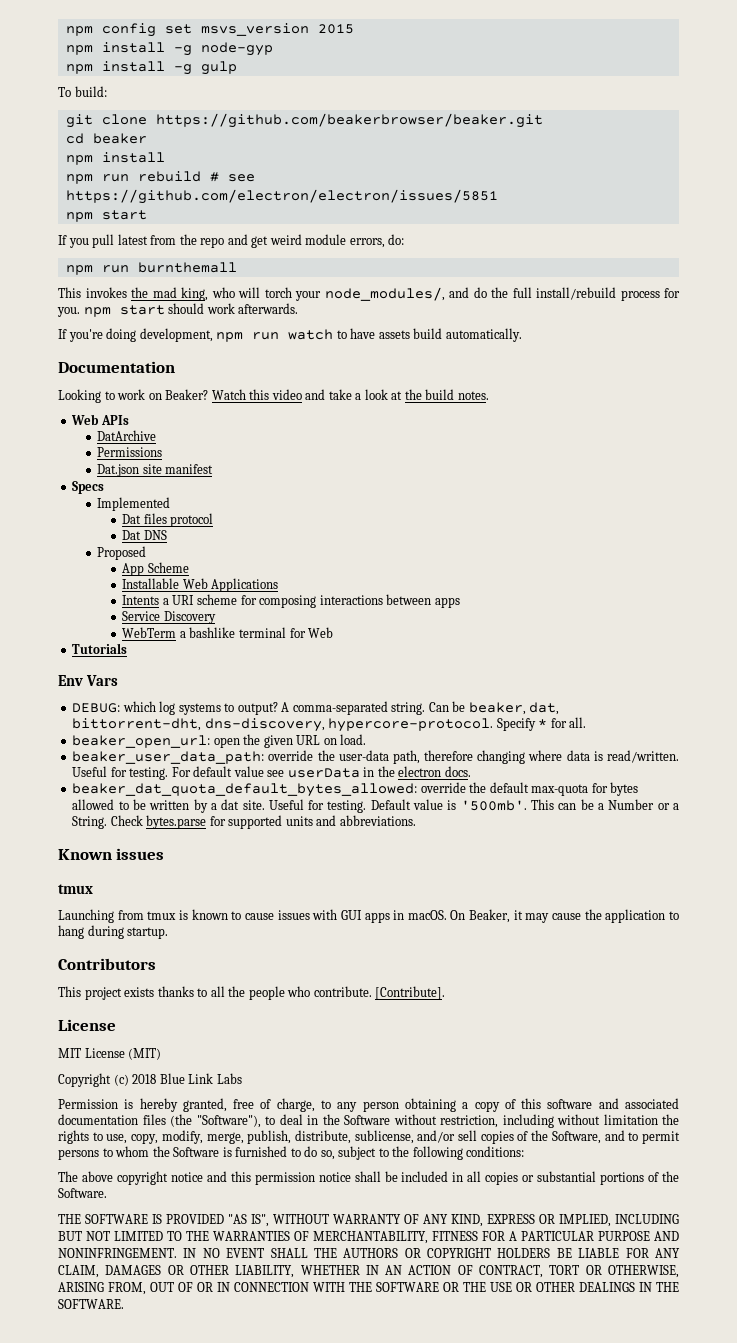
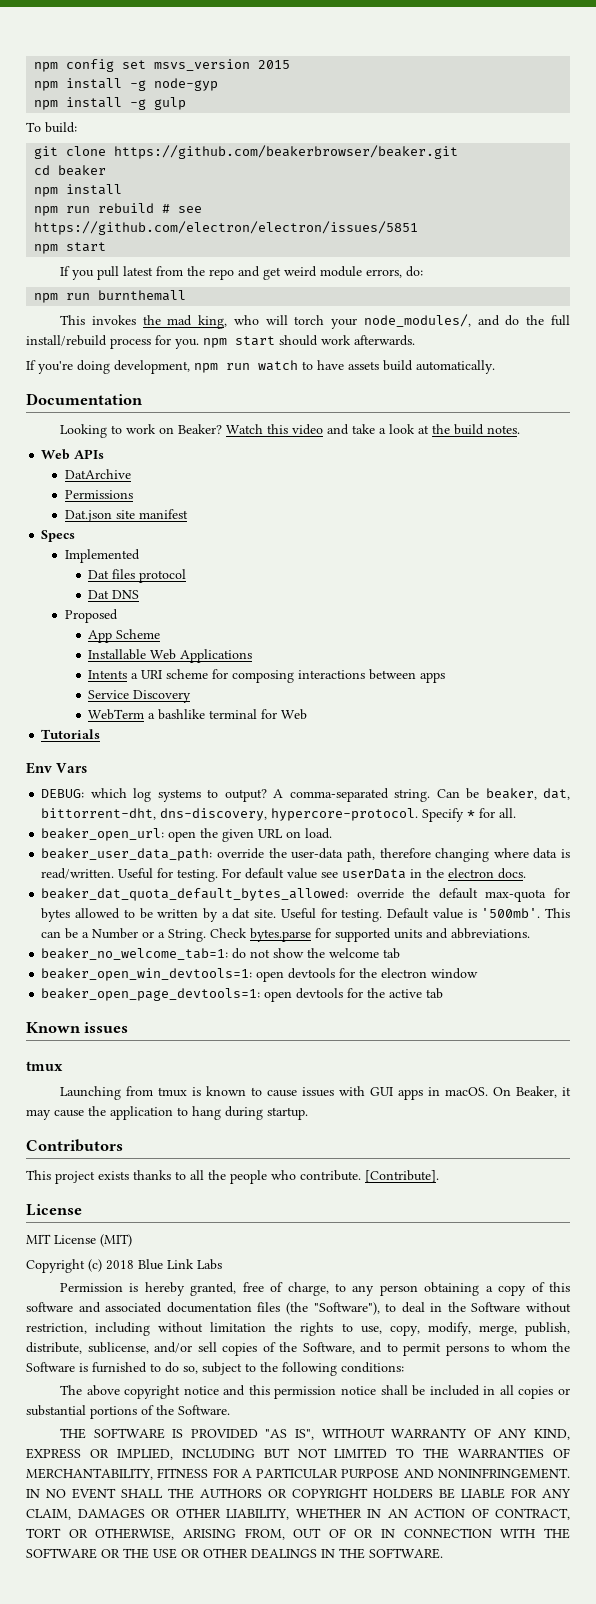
+ beaker_no_welcome_tab=1: do not show the welcome tab
+ beaker_open_win_devtools=1: open devtools for the electron window
+ beaker_open_page_devtools=1: open devtools for the active tab

